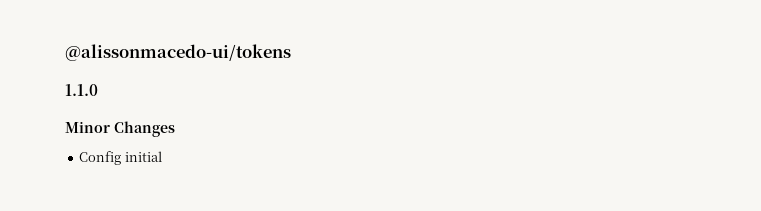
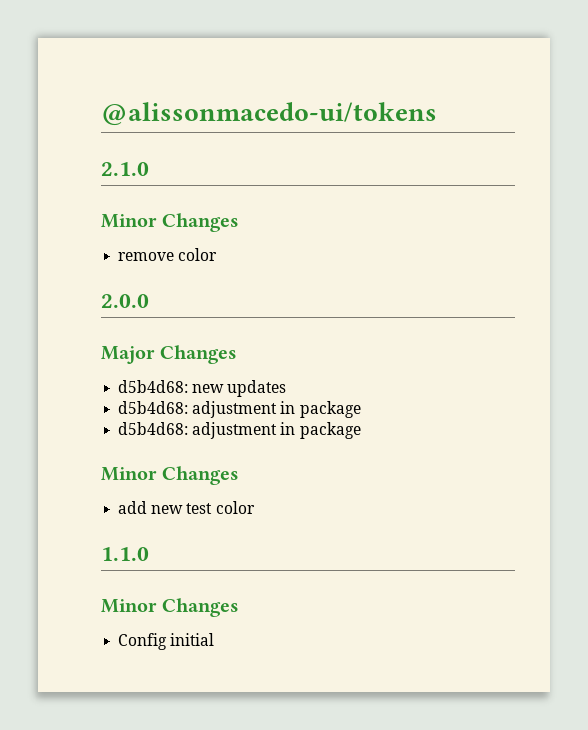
+ 2.1.0
+ Minor Changes
+ remove color
+ 2.0.0
+ Major Changes
+ d5b4d68: new updates
+ d5b4d68: adjustment in package
+ d5b4d68: adjustment in package
+ Minor Changes
+ add new test color

